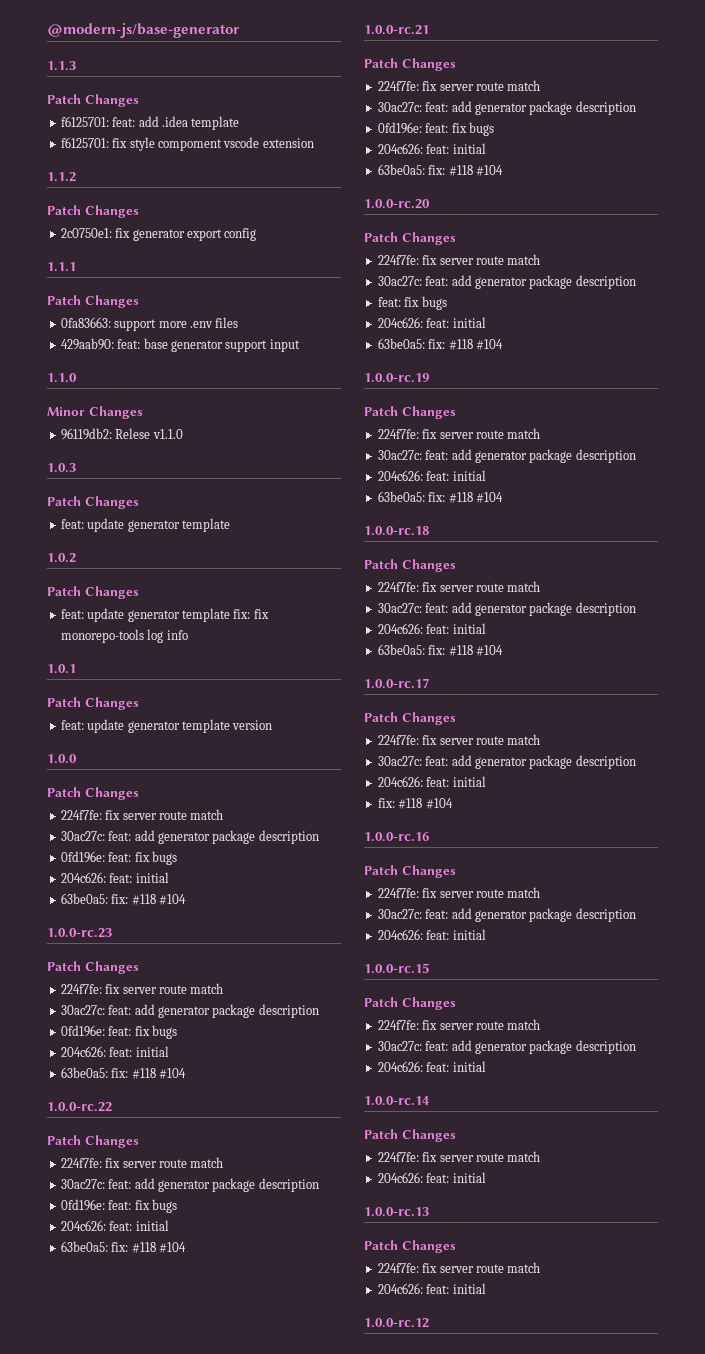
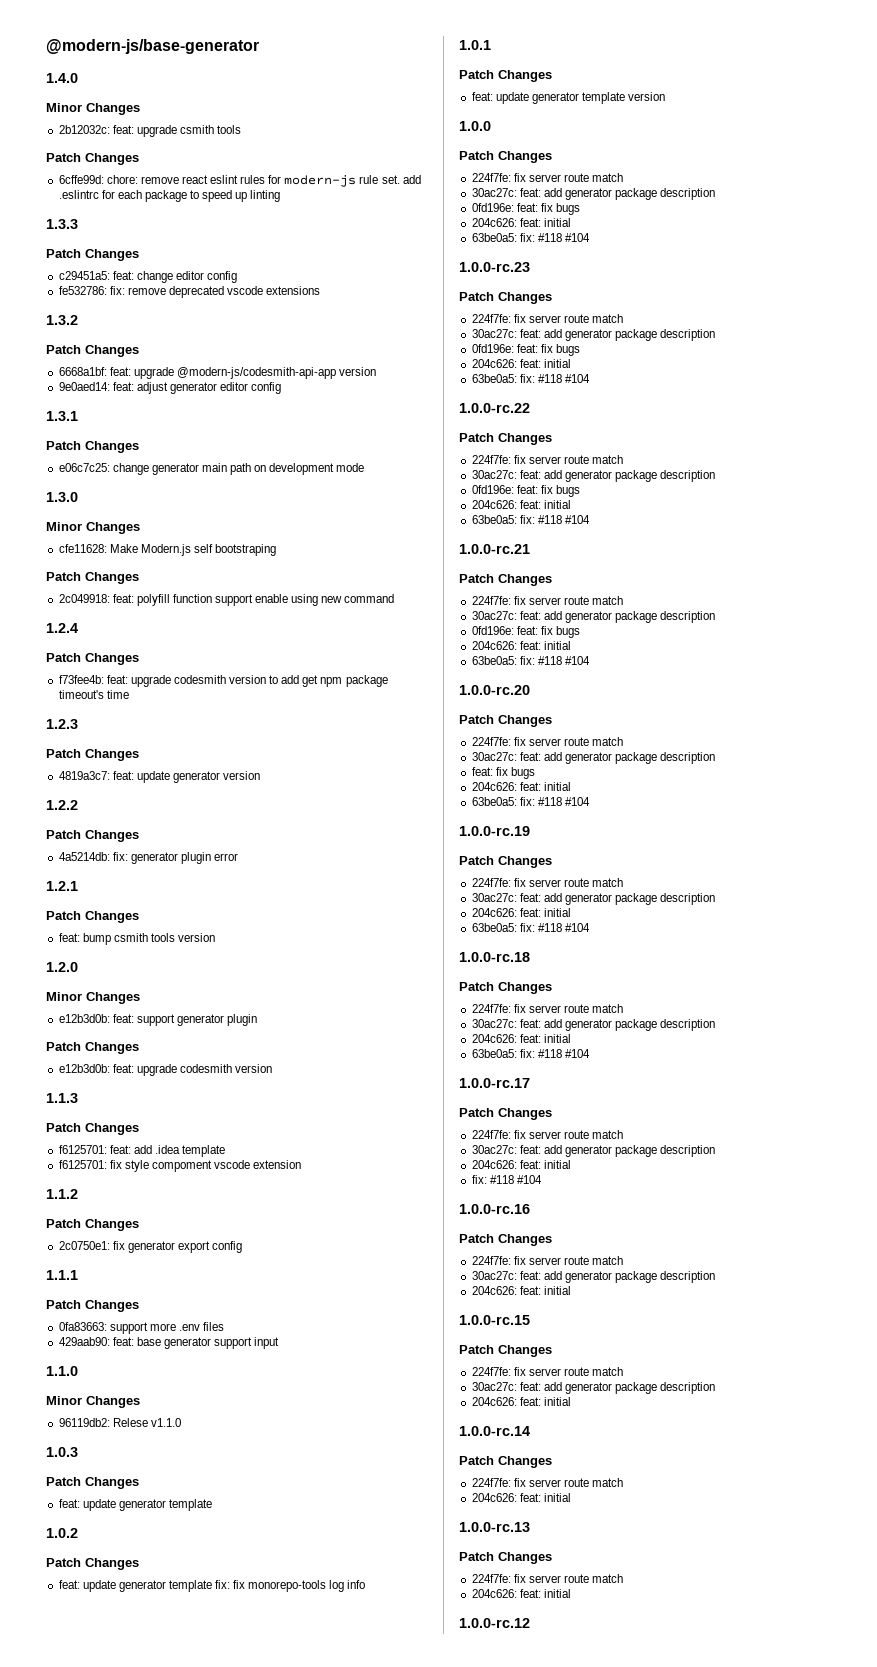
+ 1.4.0
+ Minor Changes
+ 2b12032c: feat: upgrade csmith tools
+ Patch Changes
+ 6cffe99d: chore: remove react eslint rules for modern-js rule set. add .eslintrc for each package to speed up linting
+ 1.3.3
+ Patch Changes
+ c29451a5: feat: change editor config
+ fe532786: fix: remove deprecated vscode extensions
+ 1.3.2
+ Patch Changes
+ 6668a1bf: feat: upgrade @modern-js/codesmith-api-app version
+ 9e0aed14: feat: adjust generator editor config
+ 1.3.1
+ Patch Changes
+ e06c7c25: change generator main path on development mode
+ 1.3.0
+ Minor Changes
+ cfe11628: Make Modern.js self bootstraping
+ Patch Changes
+ 2c049918: feat: polyfill function support enable using new command
+ 1.2.4
+ Patch Changes
+ f73fee4b: feat: upgrade codesmith version to add get npm package timeout's time
+ 1.2.3
+ Patch Changes
+ 4819a3c7: feat: update generator version
+ 1.2.2
+ Patch Changes
+ 4a5214db: fix: generator plugin error
+ 1.2.1
+ Patch Changes
+ feat: bump csmith tools version
+ 1.2.0
+ Minor Changes
+ e12b3d0b: feat: support generator plugin
+ Patch Changes
+ e12b3d0b: feat: upgrade codesmith version

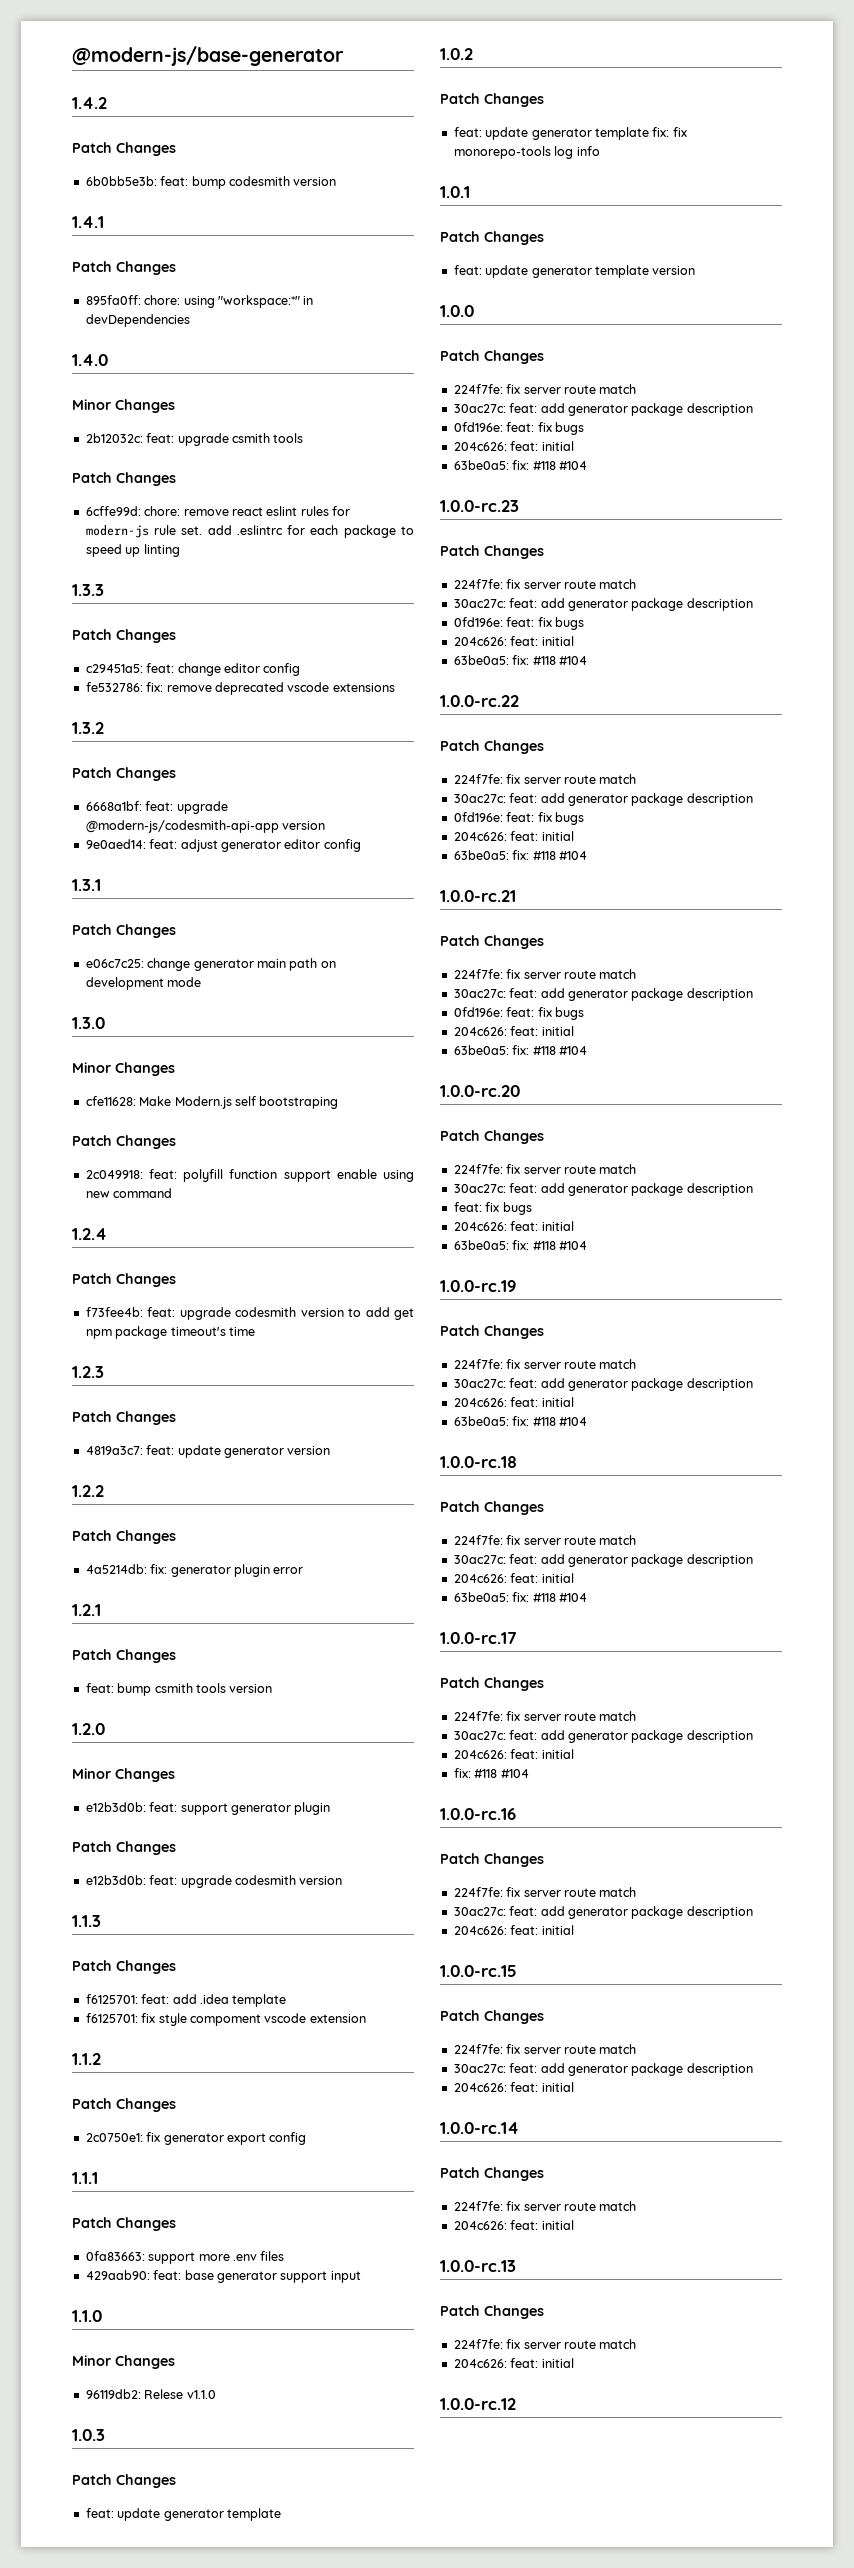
+ 1.4.2
+ Patch Changes
+ 6b0bb5e3b: feat: bump codesmith version
+ 1.4.1
+ Patch Changes
+ 895fa0ff: chore: using "workspace:*" in devDependencies

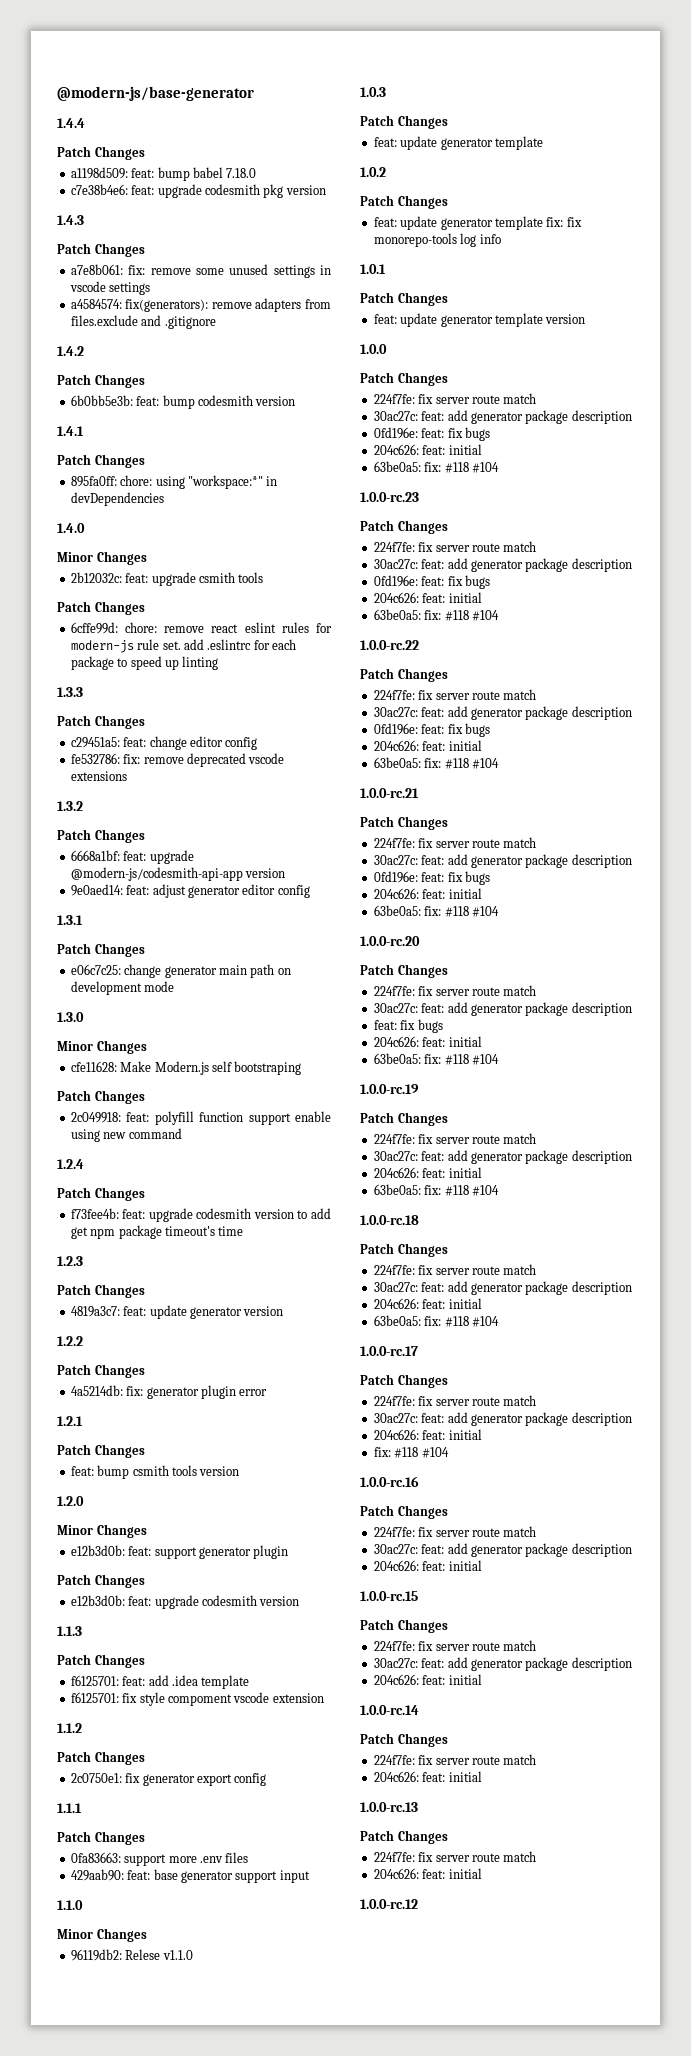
+ 1.4.4
+ Patch Changes
+ a1198d509: feat: bump babel 7.18.0
+ c7e38b4e6: feat: upgrade codesmith pkg version
+ 1.4.3
+ Patch Changes
+ a7e8b061: fix: remove some unused settings in vscode settings
+ a4584574: fix(generators): remove adapters from files.exclude and .gitignore

